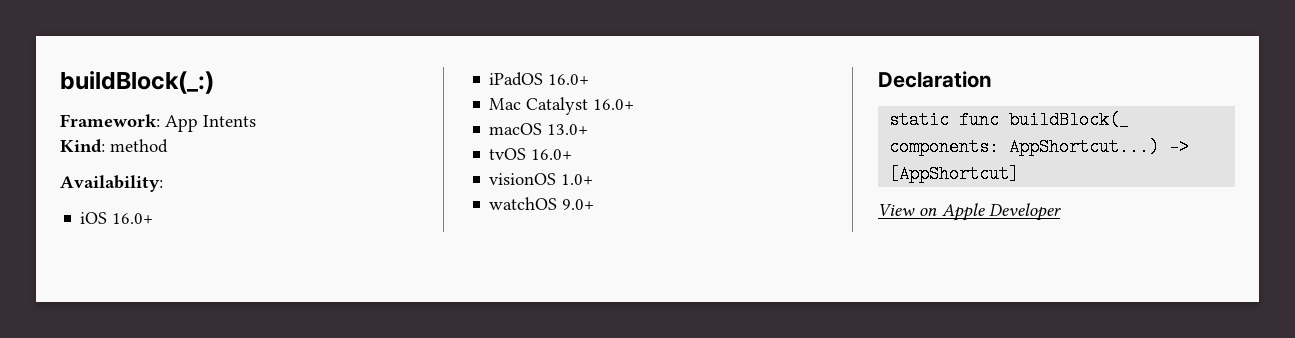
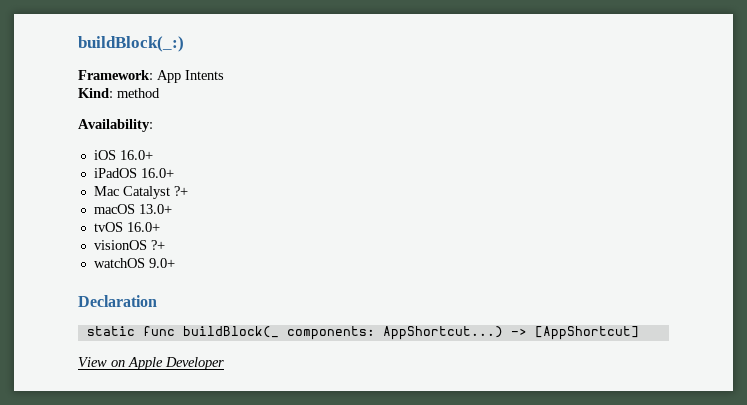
- Mac Catalyst 16.0+
+ Mac Catalyst ?+
- visionOS 1.0+
+ visionOS ?+

